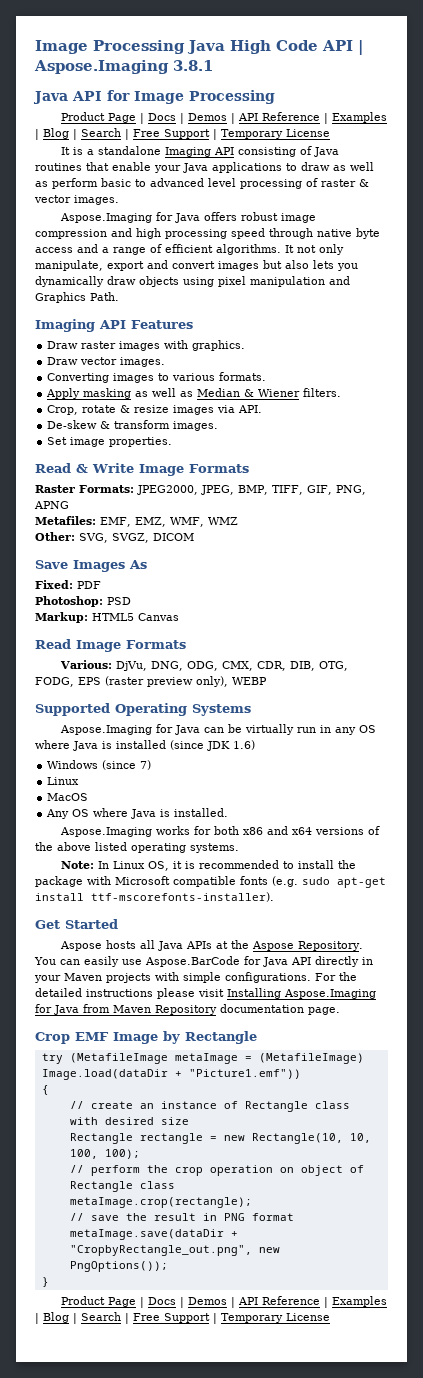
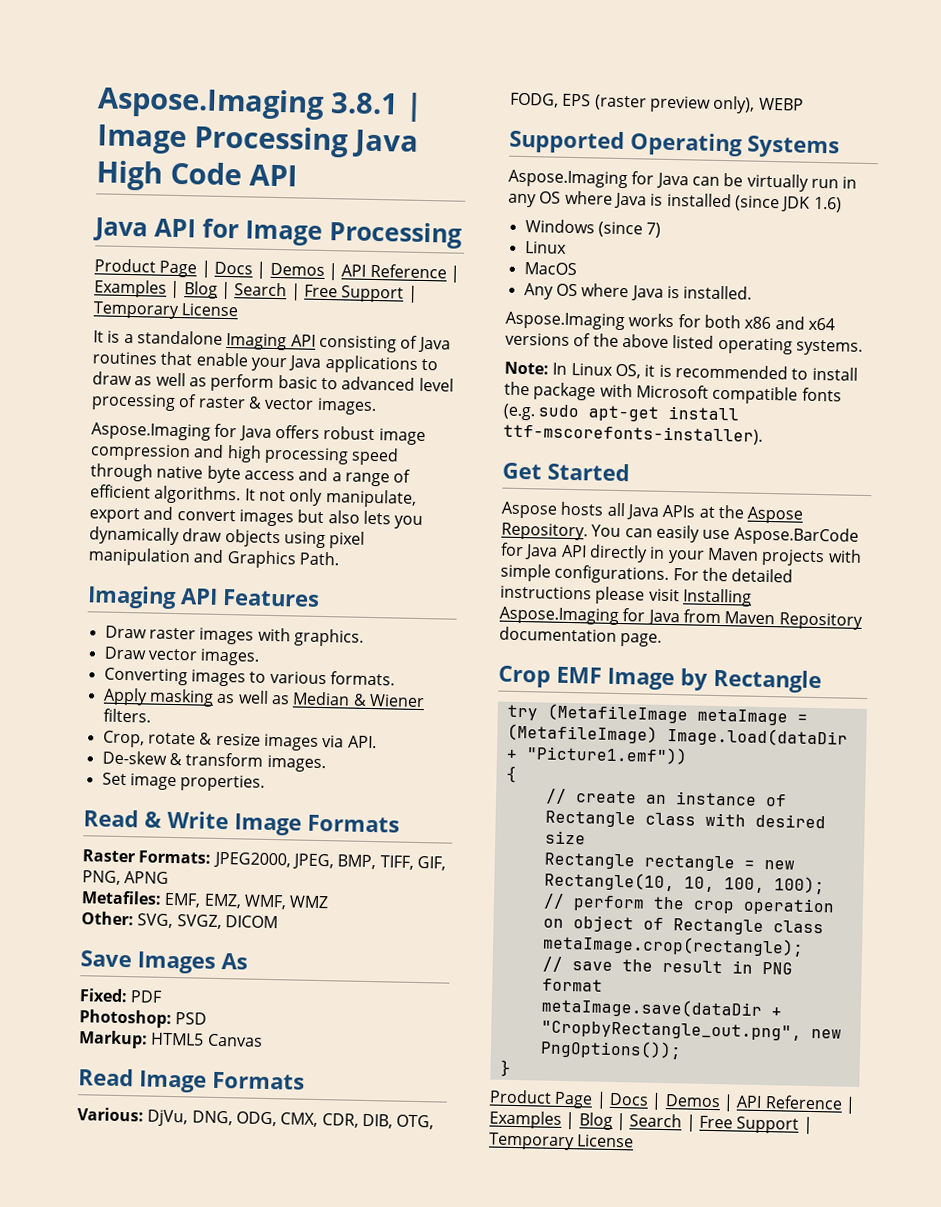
- Image Processing Java High Code API | Aspose.Imaging 3.8.1
+ Aspose.Imaging 3.8.1 | Image Processing Java High Code API

